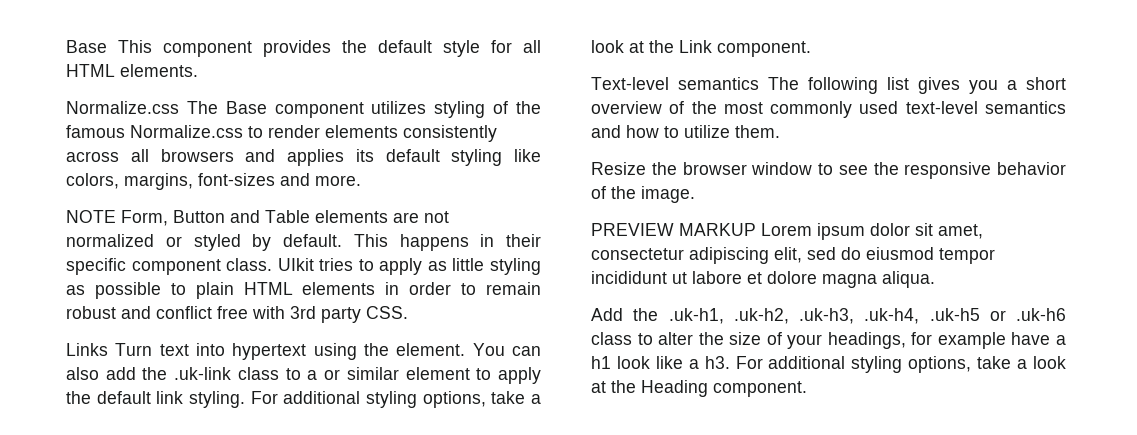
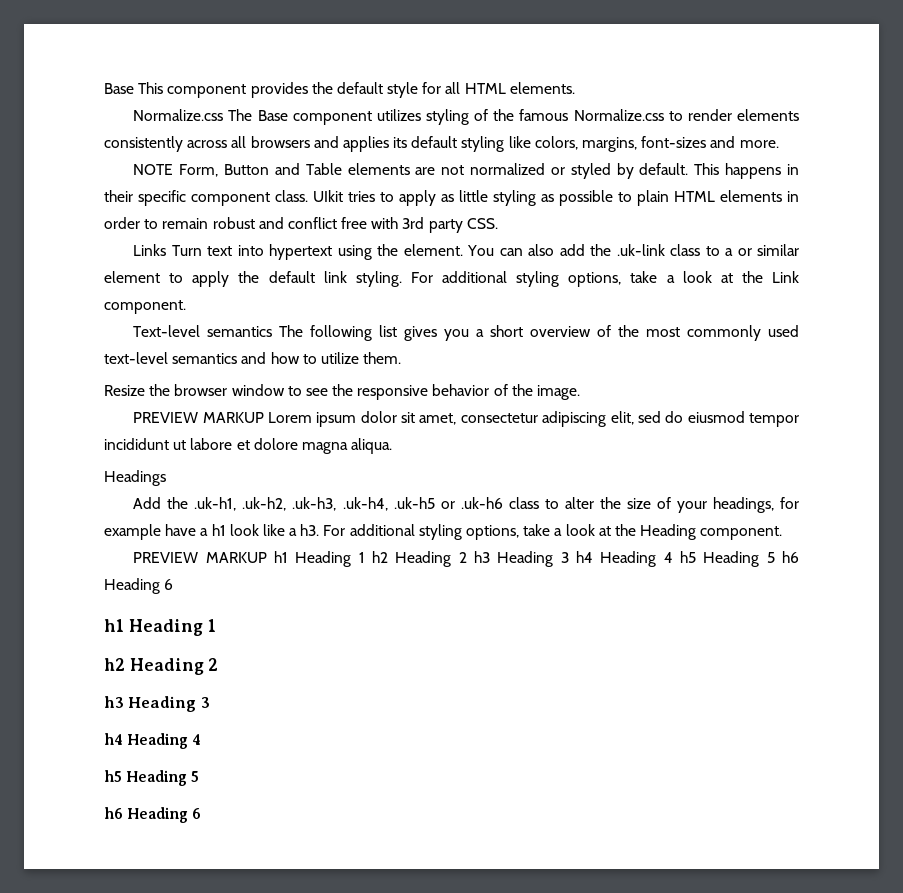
+ Headings
+ PREVIEW MARKUP h1 Heading 1 h2 Heading 2 h3 Heading 3 h4 Heading 4 h5 Heading 5 h6 Heading 6
+ h1 Heading 1
+ h2 Heading 2
+ h3 Heading 3
+ h4 Heading 4
+ h5 Heading 5
+ h6 Heading 6

